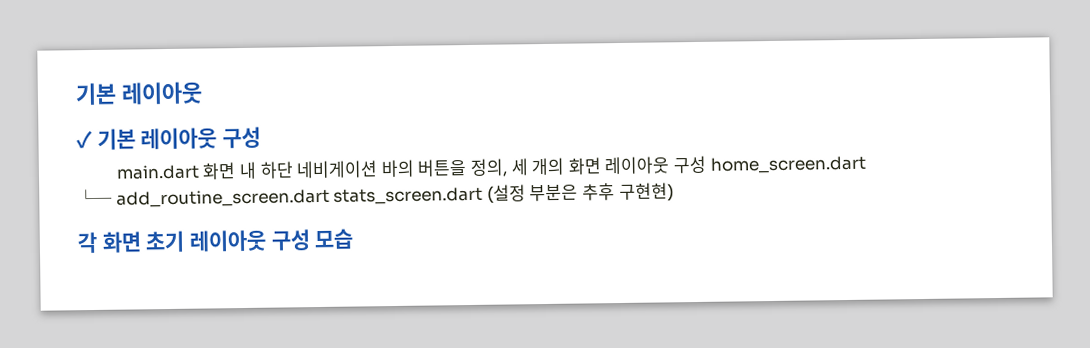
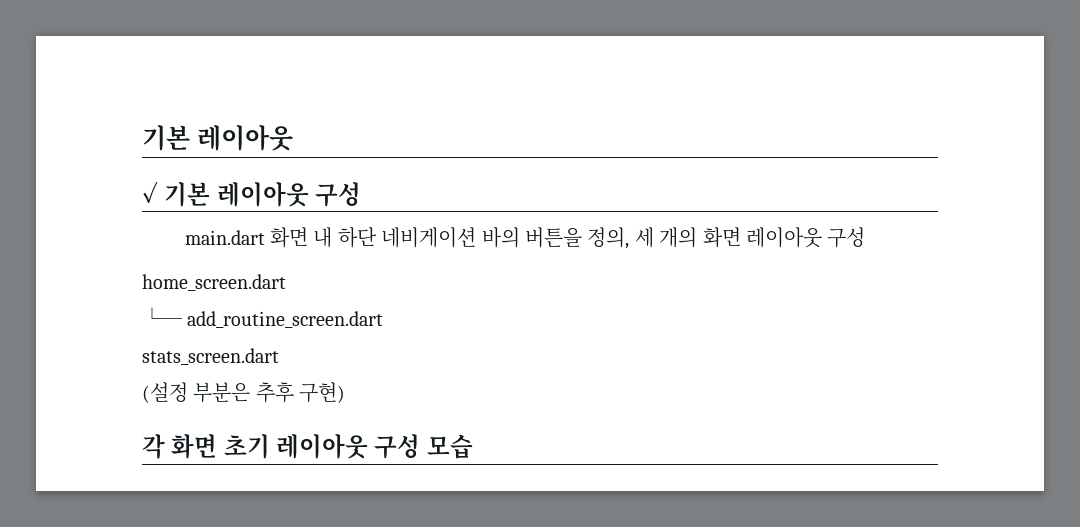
- main.dart 화면 내 하단 네비게이션 바의 버튼을 정의, 세 개의 화면 레이아웃 구성 home_screen.dart
+ main.dart 화면 내 하단 네비게이션 바의 버튼을 정의, 세 개의 화면 레이아웃 구성
+ home_screen.dart
- └─ add_routine_screen.dart stats_screen.dart (설정 부분은 추후 구현현)
+ └─ add_routine_screen.dart
+ stats_screen.dart
+ (설정 부분은 추후 구현)

